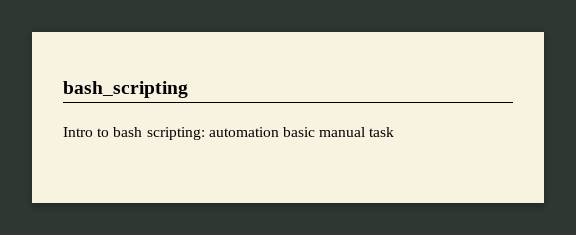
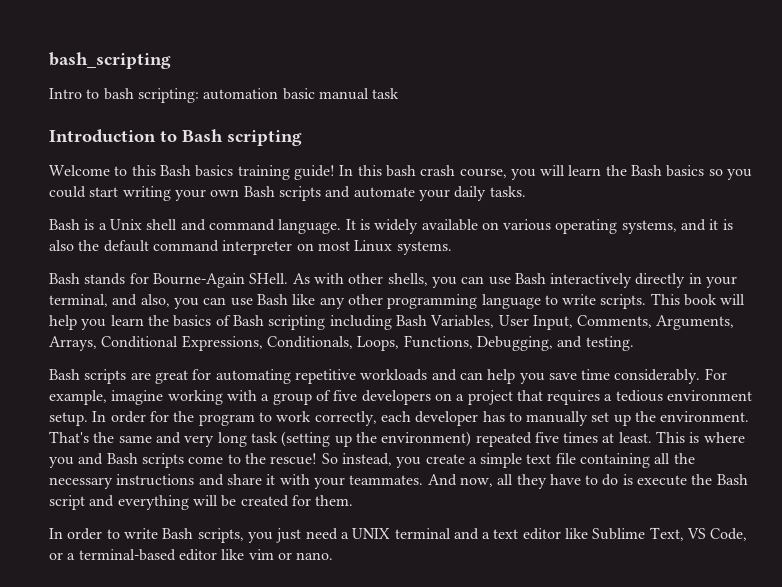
+ Introduction to Bash scripting
+ Welcome to this Bash basics training guide! In this bash crash course, you will learn the Bash basics so you could start writing your own Bash scripts and automate your daily tasks.
+ Bash is a Unix shell and command language. It is widely available on various operating systems, and it is also the default command interpreter on most Linux systems.
+ Bash stands for Bourne-Again SHell. As with other shells, you can use Bash interactively directly in your terminal, and also, you can use Bash like any other programming language to write scripts. This book will help you learn the basics of Bash scripting including Bash Variables, User Input, Comments, Arguments, Arrays, Conditional Expressions, Conditionals, Loops, Functions, Debugging, and testing.
+ Bash scripts are great for automating repetitive workloads and can help you save time considerably. For example, imagine working with a group of five developers on a project that requires a tedious environment setup. In order for the program to work correctly, each developer has to manually set up the environment. That's the same and very long task (setting up the environment) repeated five times at least. This is where you and Bash scripts come to the rescue! So instead, you create a simple text file containing all the necessary instructions and share it with your teammates. And now, all they have to do is execute the Bash script and everything will be created for them.
+ In order to write Bash scripts, you just need a UNIX terminal and a text editor like Sublime Text, VS Code, or a terminal-based editor like vim or nano.

